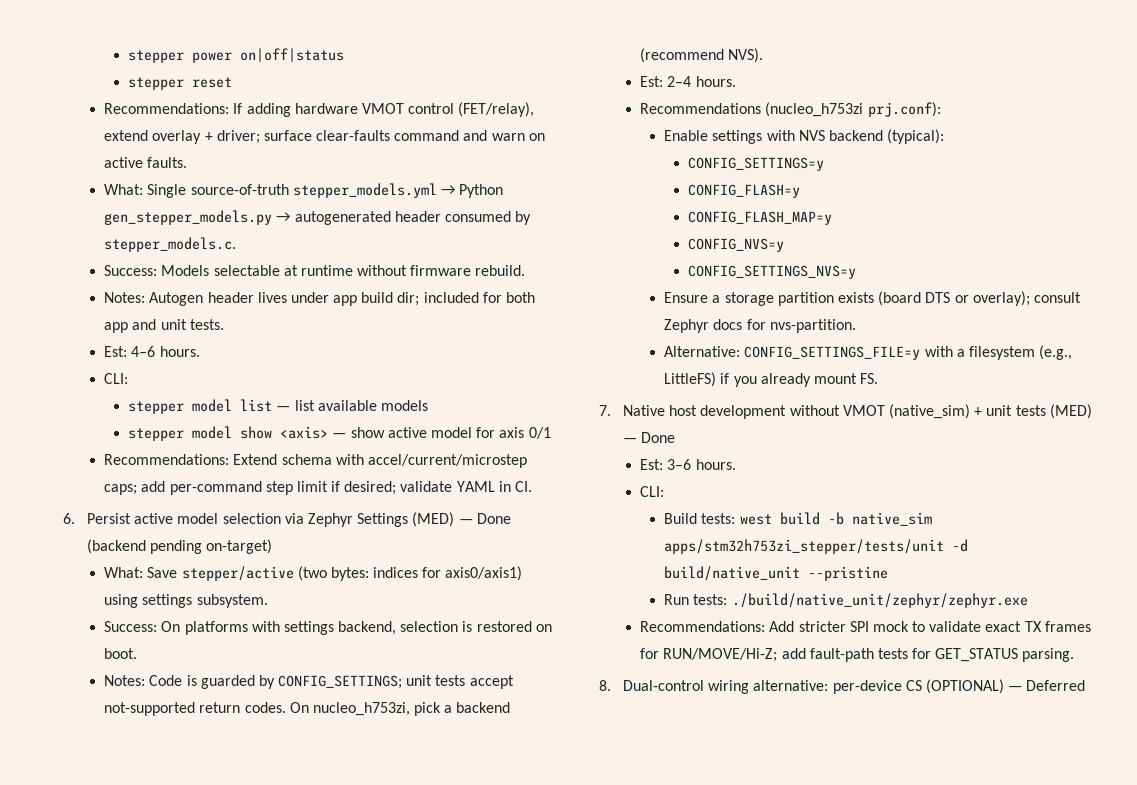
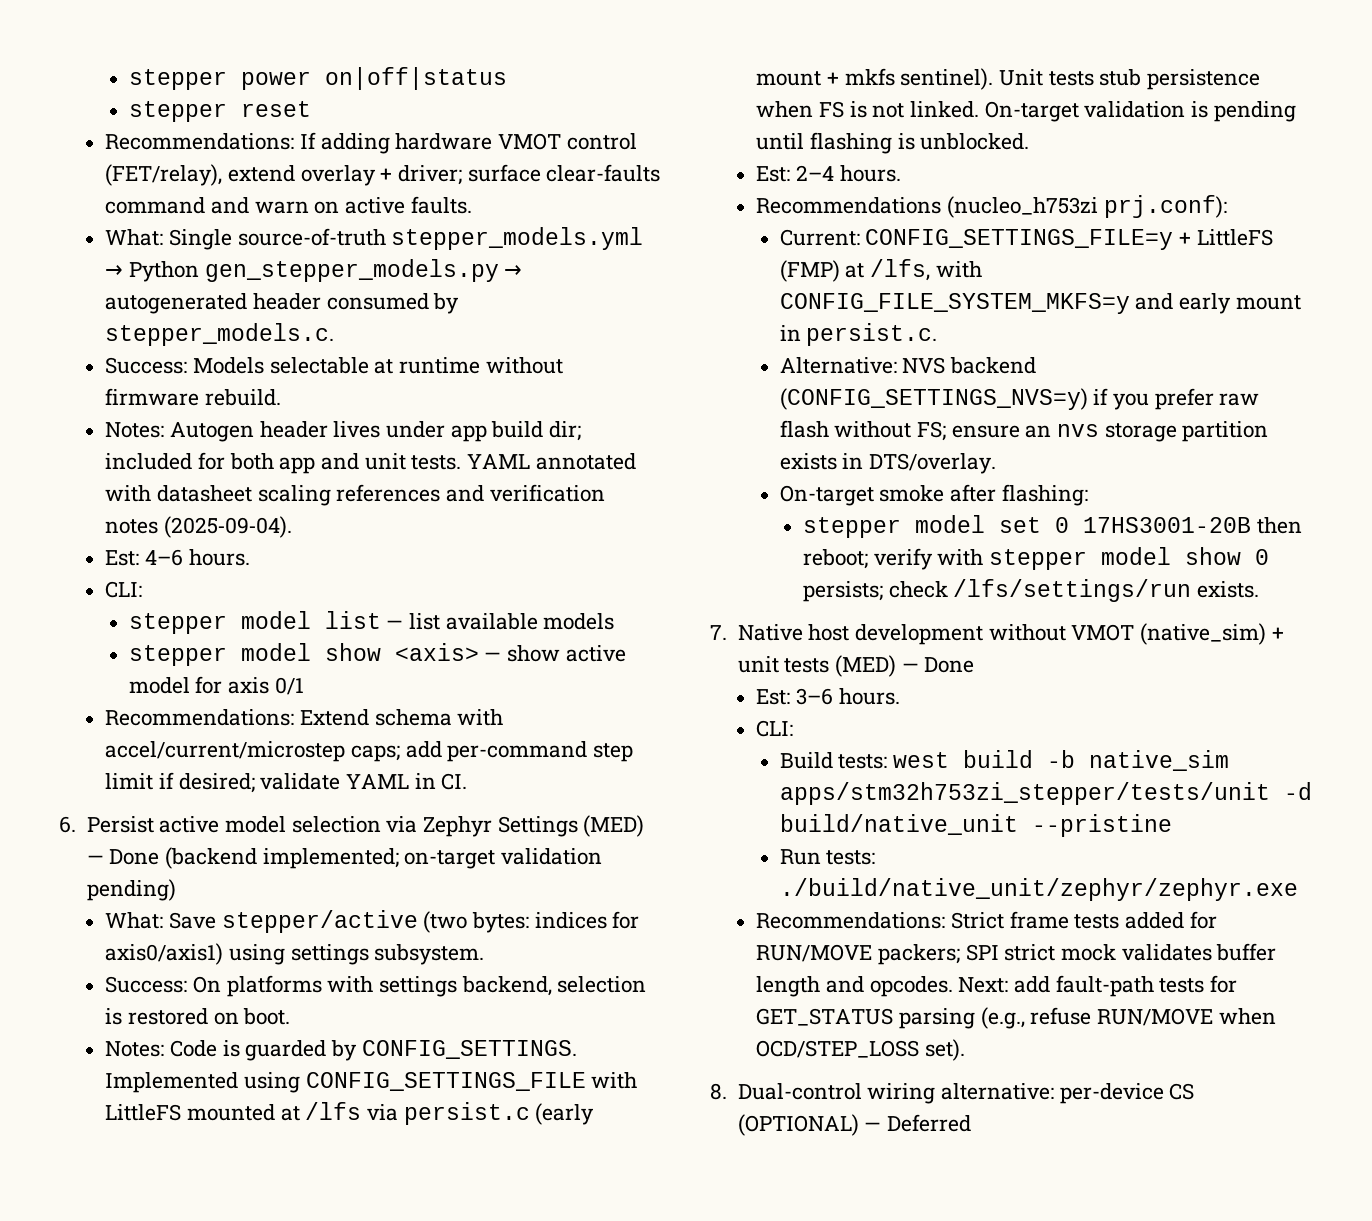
+ YAML annotated with datasheet scaling references and verification notes (2025‑09‑04).
- 6. Persist active model selection via Zephyr Settings (MED) — Done (backend pending on-target)
+ 6. Persist active model selection via Zephyr Settings (MED) — Done (backend implemented; on-target validation pending)
- Notes: Code is guarded by CONFIG_SETTINGS; unit tests accept not-supported return codes. On nucleo_h753zi, pick a backend (recommend NVS).
+ Notes: Code is guarded by CONFIG_SETTINGS. Implemented using CONFIG_SETTINGS_FILE with LittleFS mounted at /lfs via persist.c (early mount + mkfs sentinel). Unit tests stub persistence when FS is not linked. On-target validation is pending until flashing is unblocked.
- Enable settings with NVS backend (typical):
- CONFIG_SETTINGS=y
- CONFIG_FLASH=y
- CONFIG_FLASH_MAP=y
- CONFIG_NVS=y
- CONFIG_SETTINGS_NVS=y
- Ensure a storage partition exists (board DTS or overlay); consult Zephyr docs for nvs-partition.
- Alternative: CONFIG_SETTINGS_FILE=y with a filesystem (e.g., LittleFS) if you already mount FS.
+ Current: CONFIG_SETTINGS_FILE=y + LittleFS (FMP) at /lfs, with CONFIG_FILE_SYSTEM_MKFS=y and early mount in persist.c.
+ Alternative: NVS backend (CONFIG_SETTINGS_NVS=y) if you prefer raw flash without FS; ensure an nvs storage partition exists in DTS/overlay.
+ On-target smoke after flashing:
+ stepper model set 0 17HS3001-20B then reboot; verify with stepper model show 0 persists; check /lfs/settings/run exists.
- Recommendations: Add stricter SPI mock to validate exact TX frames for RUN/MOVE/Hi‑Z; add fault-path tests for GET_STATUS parsing.
+ Recommendations: Strict frame tests added for RUN/MOVE packers; SPI strict mock validates buffer length and opcodes. Next: add fault-path tests for GET_STATUS parsing (e.g., refuse RUN/MOVE when OCD/STEP_LOSS set).

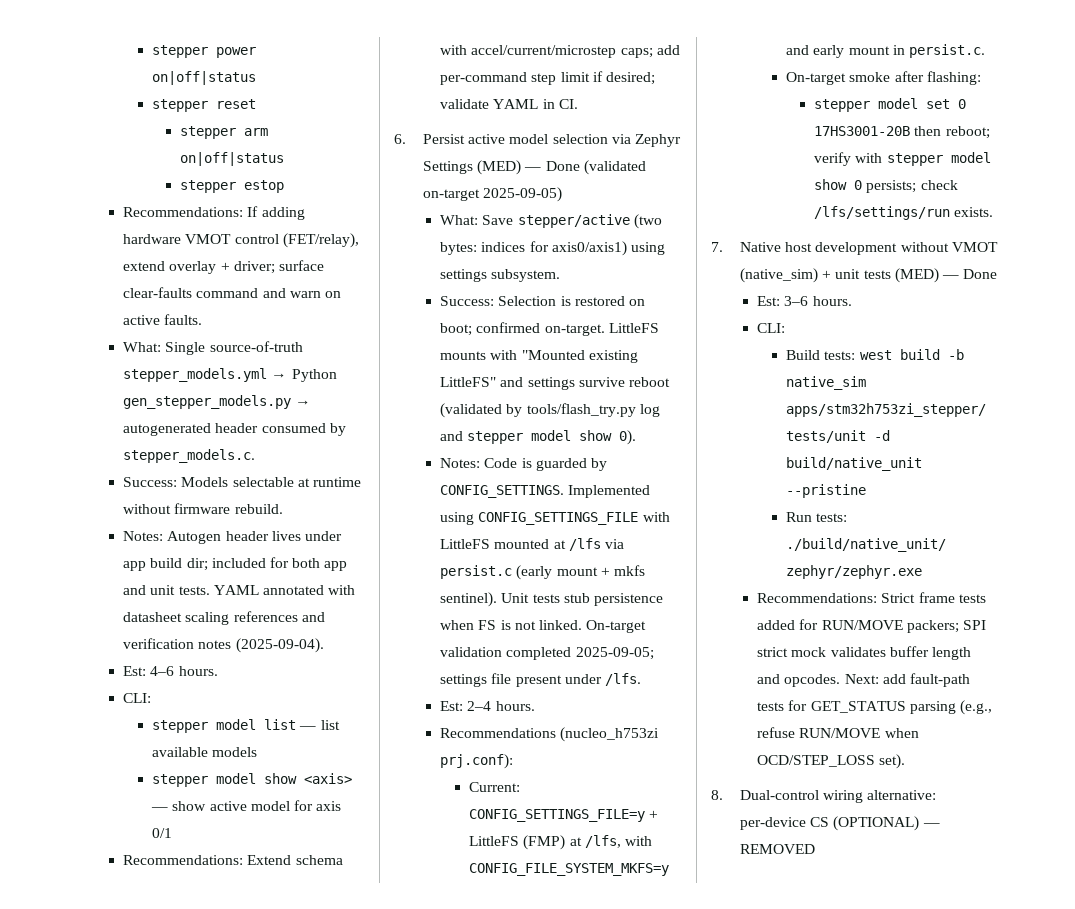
+ stepper arm on|off|status
+ stepper estop
- 6. Persist active model selection via Zephyr Settings (MED) — Done (backend implemented; on-target validation pending)
+ 6. Persist active model selection via Zephyr Settings (MED) — Done (validated on-target 2025-09-05)
- Success: On platforms with settings backend, selection is restored on boot.
+ Success: Selection is restored on boot; confirmed on-target. LittleFS mounts with "Mounted existing LittleFS" and settings survive reboot (validated by tools/flash_try.py log and stepper model show 0).
- On-target validation is pending until flashing is unblocked.
+ On-target validation completed 2025-09-05; settings file present under /lfs.
- Alternative: NVS backend (CONFIG_SETTINGS_NVS=y) if you prefer raw flash without FS; ensure an nvs storage partition exists in DTS/overlay.
- 8. Dual-control wiring alternative: per-device CS (OPTIONAL) — Deferred
+ 8. Dual-control wiring alternative: per-device CS (OPTIONAL) — REMOVED

